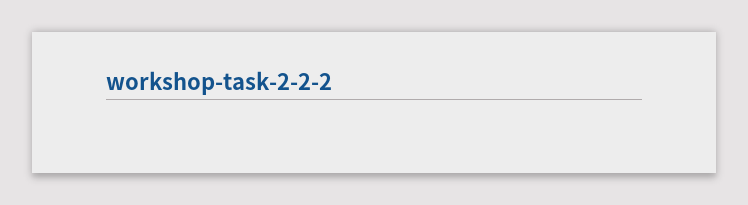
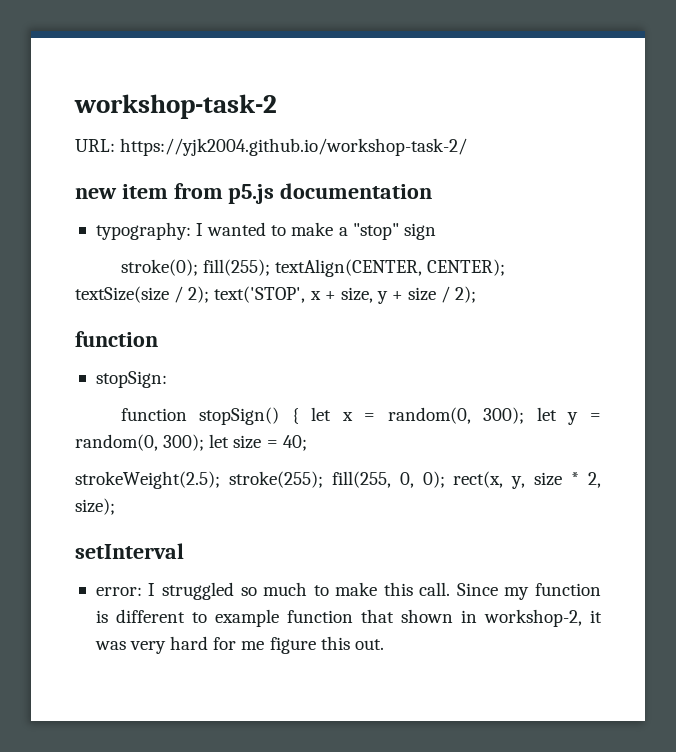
- workshop-task-2-2-2
+ workshop-task-2
+ URL: https://yjk2004.github.io/workshop-task-2/
+ new item from p5.js documentation
+ typography: I wanted to make a "stop" sign
+ stroke(0); fill(255); textAlign(CENTER, CENTER); textSize(size / 2); text('STOP', x + size, y + size / 2);
+ function
+ stopSign:
+ function stopSign() { let x = random(0, 300); let y = random(0, 300); let size = 40;
+ strokeWeight(2.5); stroke(255); fill(255, 0, 0); rect(x, y, size * 2, size);
+ setInterval
+ error: I struggled so much to make this call. Since my function is different to example function that shown in workshop-2, it was very hard for me figure this out.

